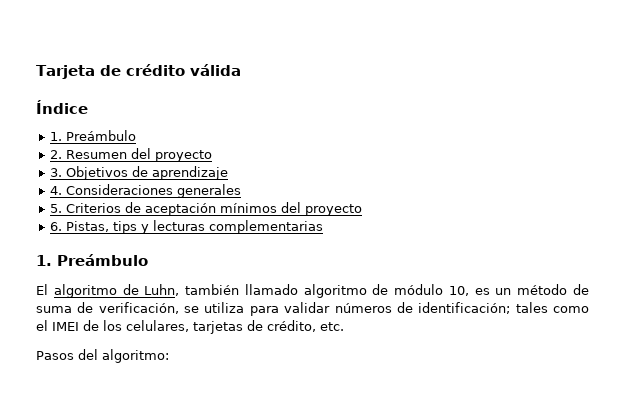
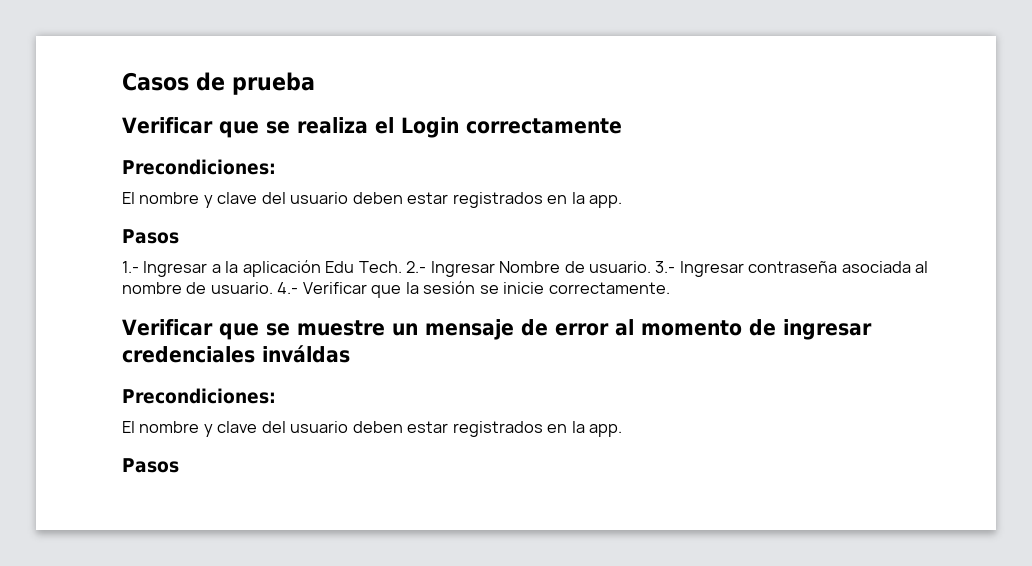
- Tarjeta de crédito válida
- Índice
- 1. Preámbulo
- 2. Resumen del proyecto
- 3. Objetivos de aprendizaje
- 4. Consideraciones generales
- 5. Criterios de aceptación mínimos del proyecto
- 6. Pistas, tips y lecturas complementarias
- 1. Preámbulo
- El algoritmo de Luhn, también llamado algoritmo de módulo 10, es un método de suma de verificación, se utiliza para validar números de identificación; tales como el IMEI de los celulares, tarjetas de crédito, etc.
- Pasos del algoritmo:
+ Casos de prueba
+ Verificar que se realiza el Login correctamente
+ Precondiciones:
+ El nombre y clave del usuario deben estar registrados en la app.
+ Pasos
+ 1.- Ingresar a la aplicación Edu Tech. 2.- Ingresar Nombre de usuario. 3.- Ingresar contraseña asociada al nombre de usuario. 4.- Verificar que la sesión se inicie correctamente.
+ Verificar que se muestre un mensaje de error al momento de ingresar credenciales inváldas
+ Precondiciones:
+ El nombre y clave del usuario deben estar registrados en la app.
+ Pasos

